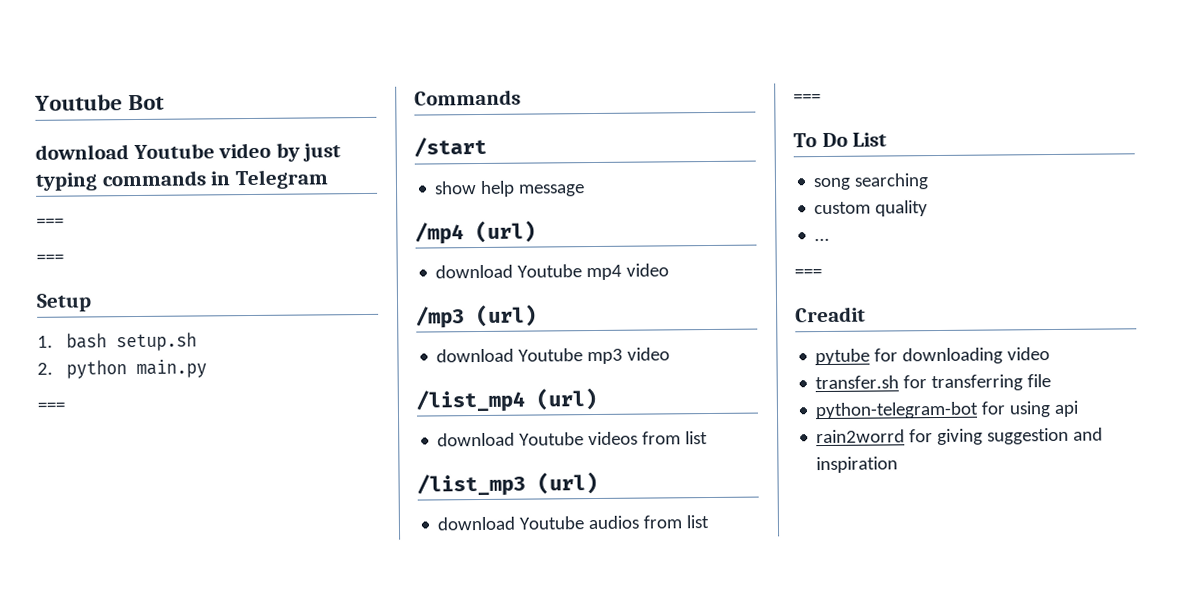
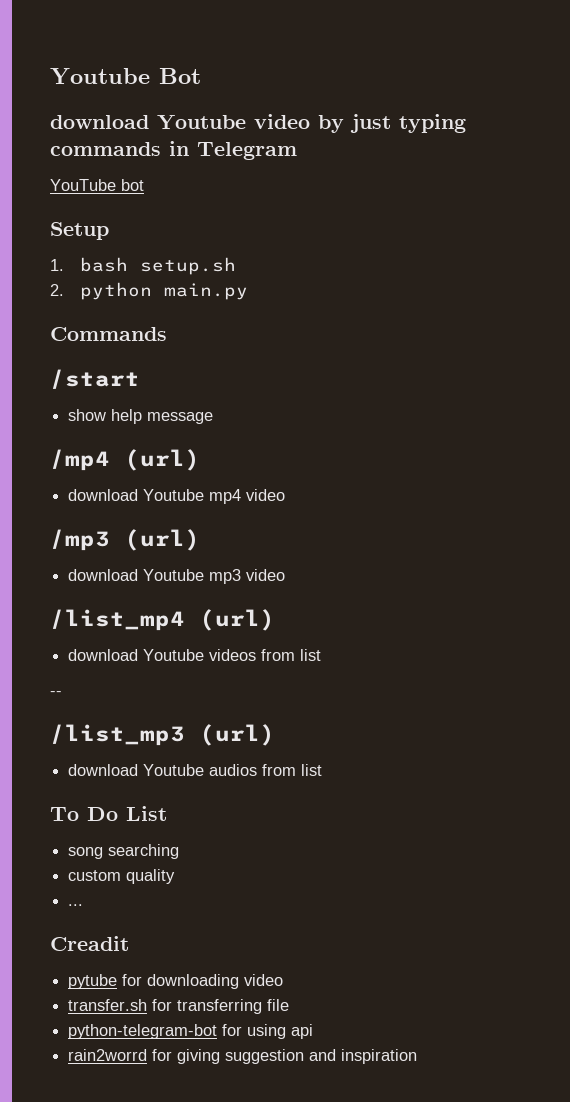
  download Youtube video by just typing commands in Telegram
- ===
- ===
+ YouTube bot
  2. python main.py
- ===
+ --
  download Youtube audios from list
- ===
  ...
- ===

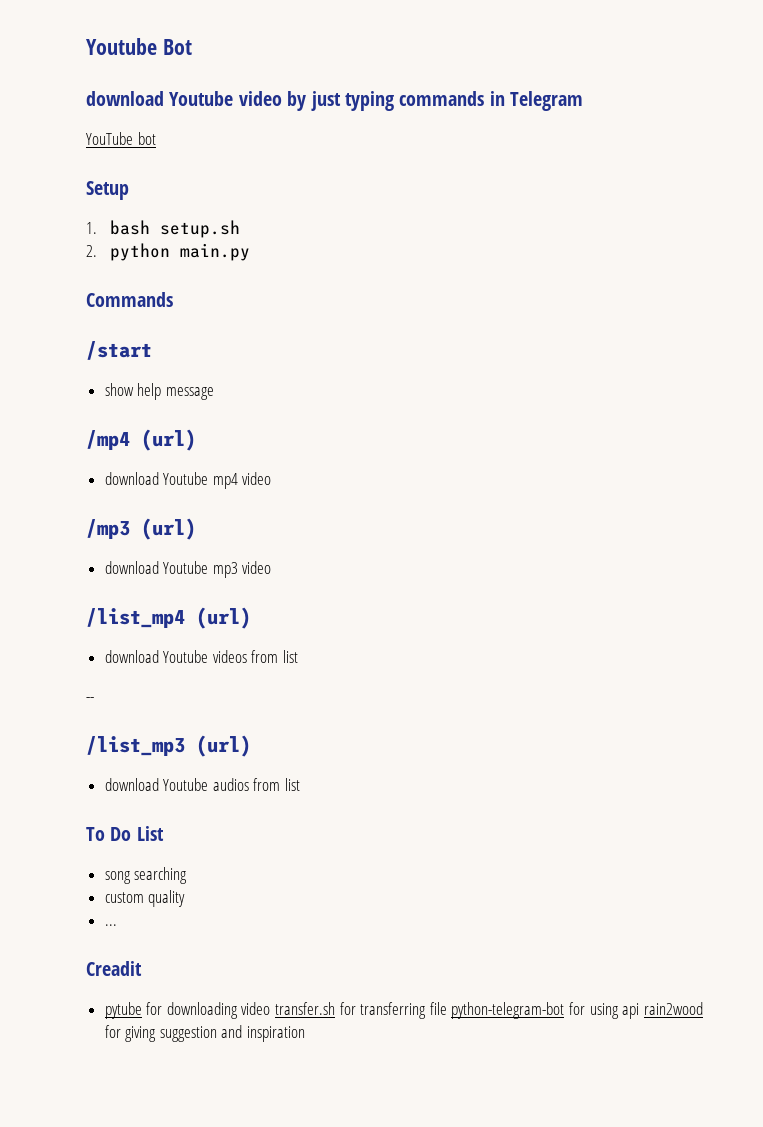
- pytube for downloading video
- transfer.sh for transferring file
- python-telegram-bot for using api
- rain2worrd for giving suggestion and inspiration
+ pytube for downloading video transfer.sh for transferring file python-telegram-bot for using api rain2wood for giving suggestion and inspiration

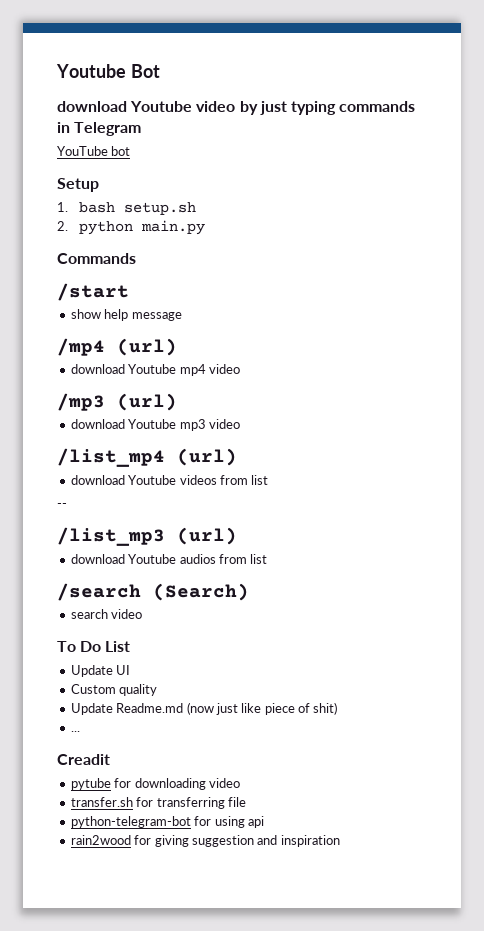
+ /search (Search)
+ search video
- song searching
- custom quality
+ Update UI
+ Custom quality
+ Update Readme.md (now just like piece of shit)
- pytube for downloading video transfer.sh for transferring file python-telegram-bot for using api rain2wood for giving suggestion and inspiration
+ pytube for downloading video
+ transfer.sh for transferring file
+ python-telegram-bot for using api
+ rain2wood for giving suggestion and inspiration

